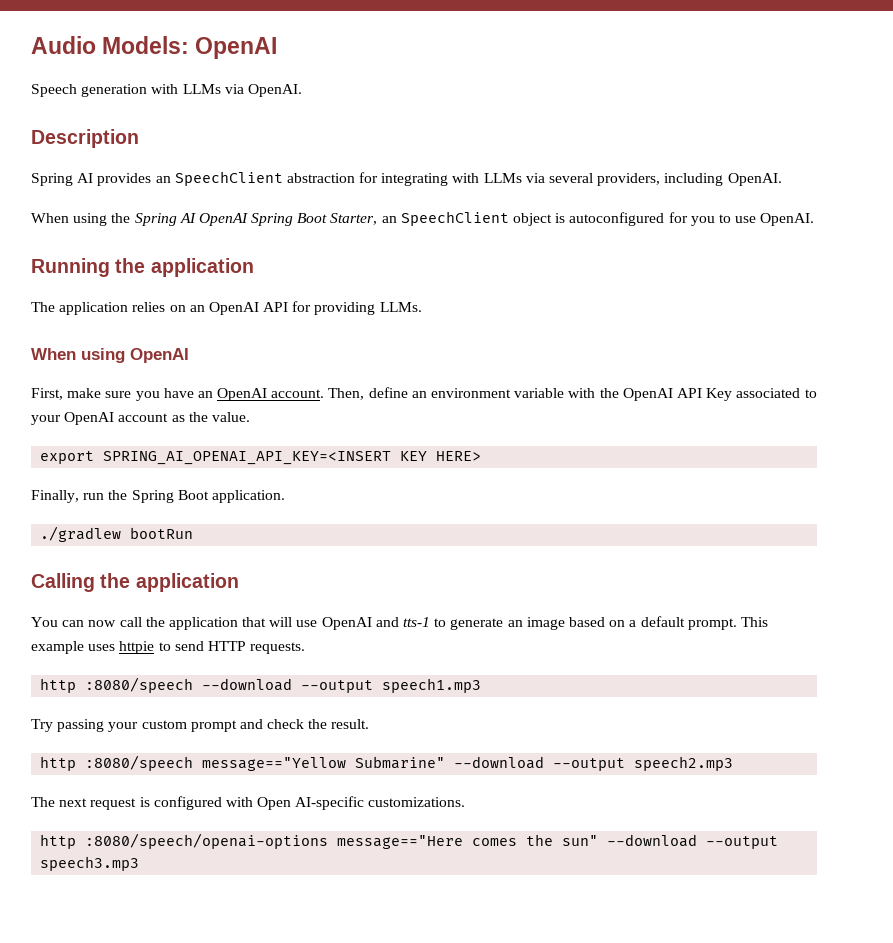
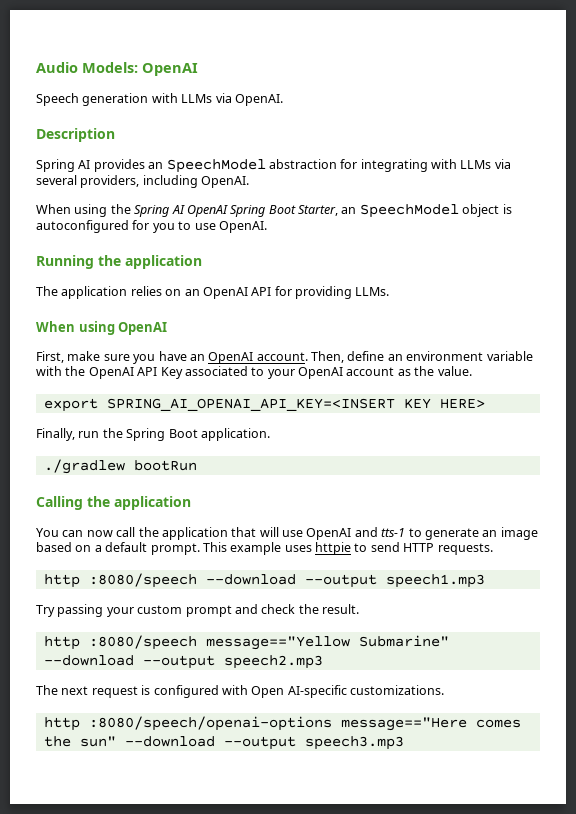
- Spring AI provides an SpeechClient abstraction for integrating with LLMs via several providers, including OpenAI.
+ Spring AI provides an SpeechModel abstraction for integrating with LLMs via several providers, including OpenAI.
- When using the Spring AI OpenAI Spring Boot Starter, an SpeechClient object is autoconfigured for you to use OpenAI.
+ When using the Spring AI OpenAI Spring Boot Starter, an SpeechModel object is autoconfigured for you to use OpenAI.

